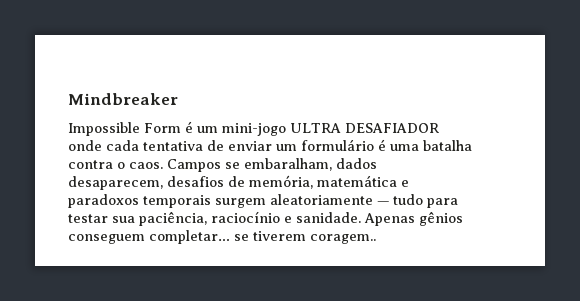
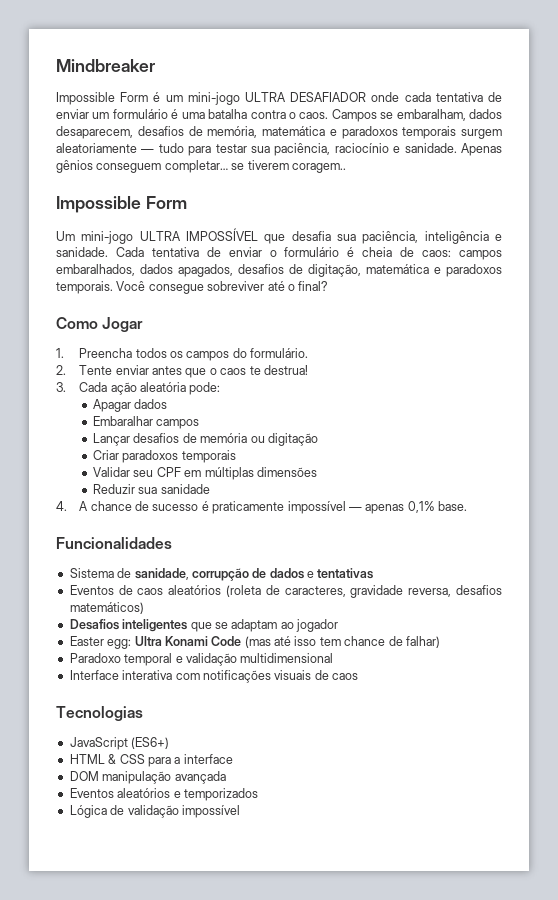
  Apenas gênios conseguem completar… se tiverem coragem..
+ Impossible Form
+ Um mini-jogo ULTRA IMPOSSÍVEL que desafia sua paciência, inteligência e sanidade. Cada tentativa de enviar o formulário é cheia de caos: campos embaralhados, dados apagados, desafios de digitação, matemática e paradoxos temporais. Você consegue sobreviver até o final?
+ Como Jogar
+ 1. Preencha todos os campos do formulário.
+ 2. Tente enviar antes que o caos te destrua!
+ 3. Cada ação aleatória pode:
+ Apagar dados
+ Embaralhar campos
+ Lançar desafios de memória ou digitação
+ Criar paradoxos temporais
+ Validar seu CPF em múltiplas dimensões
+ Reduzir sua sanidade
+ 4. A chance de sucesso é praticamente impossível — apenas 0,1% base.
+ Funcionalidades
+ Sistema de sanidade, corrupção de dados e tentativas
+ Eventos de caos aleatórios (roleta de caracteres, gravidade reversa, desafios matemáticos)
+ Desafios inteligentes que se adaptam ao jogador
+ Easter egg: Ultra Konami Code (mas até isso tem chance de falhar)
+ Paradoxo temporal e validação multidimensional
+ Interface interativa com notificações visuais de caos
+ Tecnologias
+ JavaScript (ES6+)
+ HTML & CSS para a interface
+ DOM manipulação avançada
+ Eventos aleatórios e temporizados
+ Lógica de validação impossível

